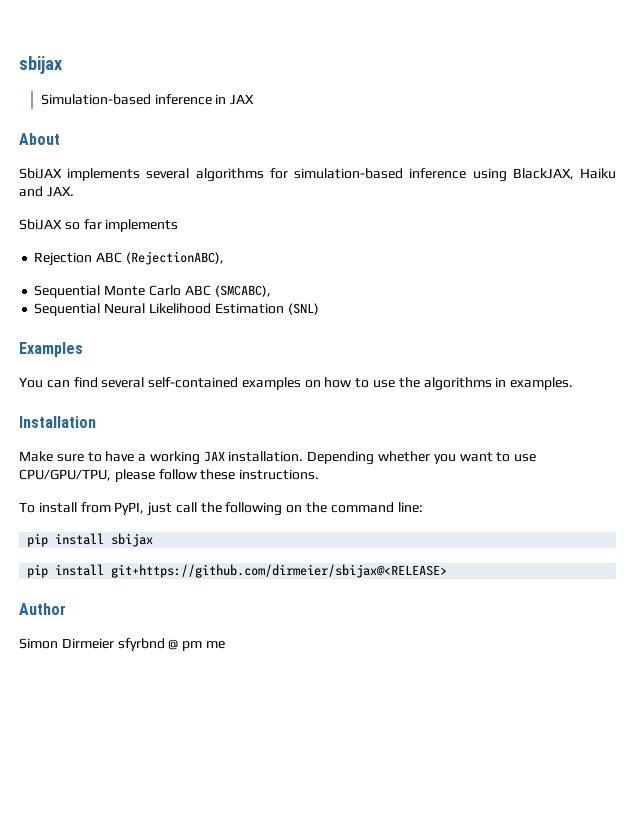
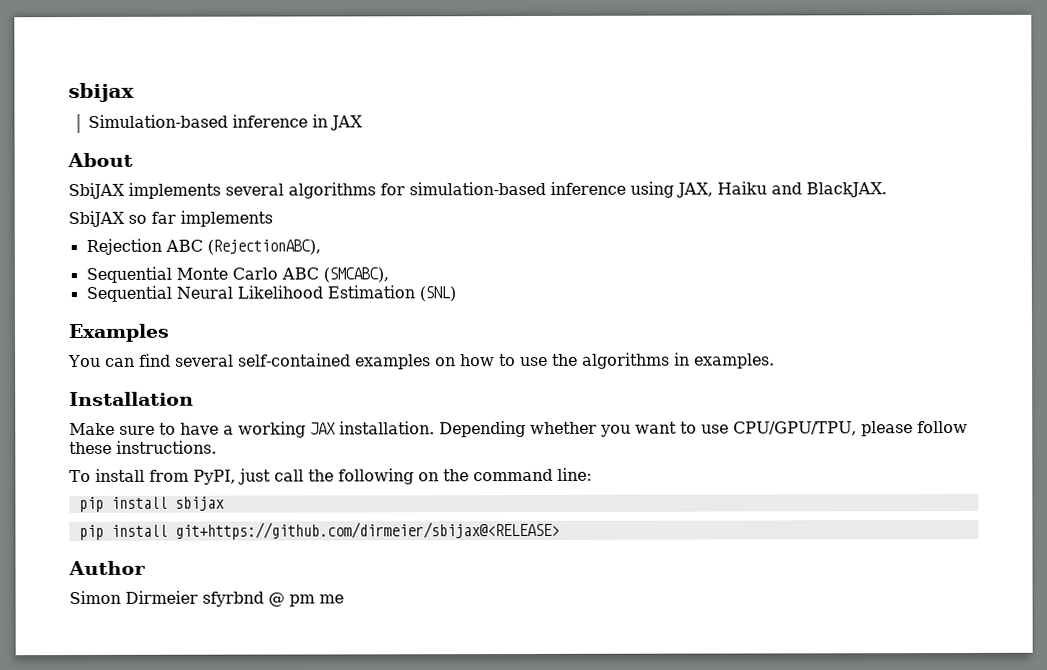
- SbiJAX implements several algorithms for simulation-based inference using BlackJAX, Haiku and JAX.
+ SbiJAX implements several algorithms for simulation-based inference using JAX, Haiku and BlackJAX.

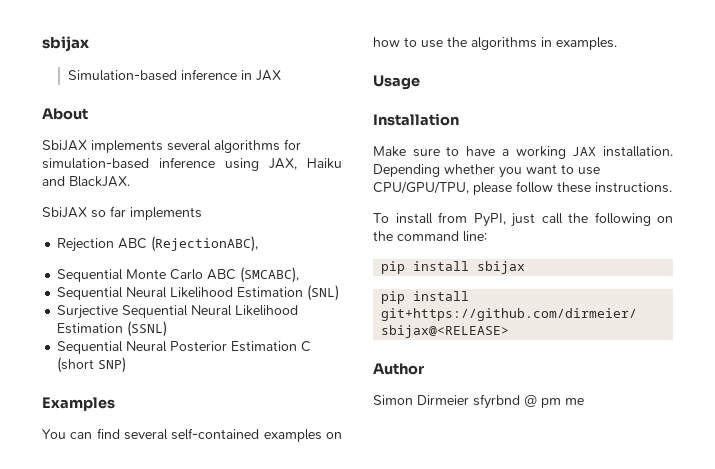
+ Surjective Sequential Neural Likelihood Estimation (SSNL)
+ Sequential Neural Posterior Estimation C (short SNP)
+ Usage

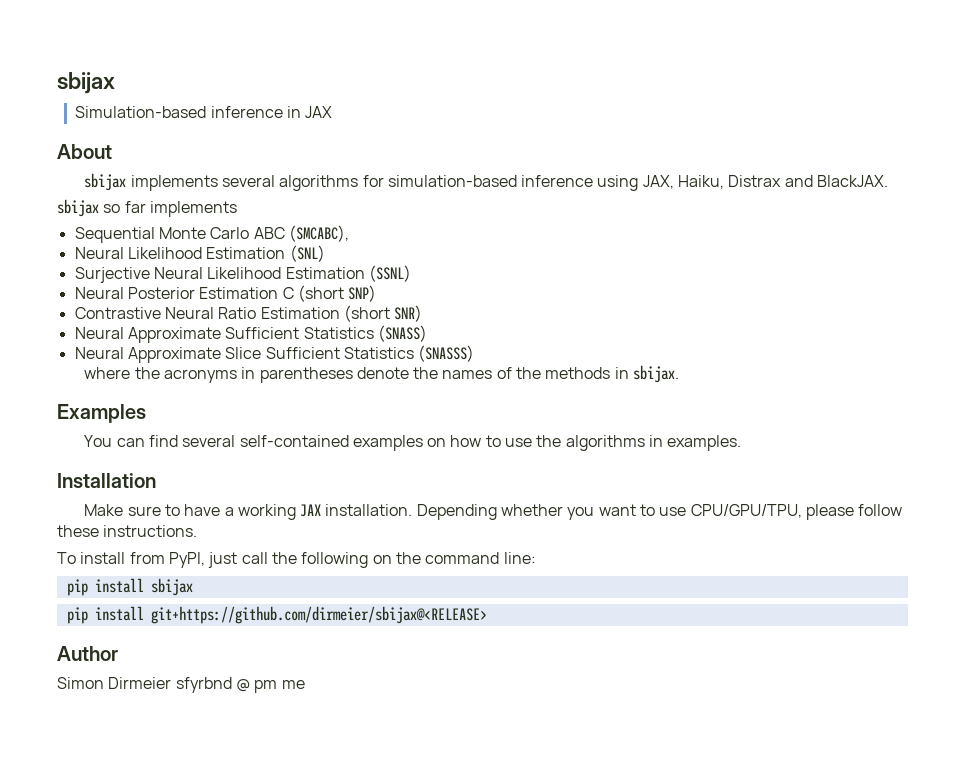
- SbiJAX implements several algorithms for simulation-based inference using JAX, Haiku and BlackJAX.
+ sbijax implements several algorithms for simulation-based inference using JAX, Haiku, Distrax and BlackJAX.
- SbiJAX so far implements
+ sbijax so far implements
- Rejection ABC (RejectionABC),
- Sequential Neural Likelihood Estimation (SNL)
+ Neural Likelihood Estimation (SNL)
- Surjective Sequential Neural Likelihood Estimation (SSNL)
+ Surjective Neural Likelihood Estimation (SSNL)
- Sequential Neural Posterior Estimation C (short SNP)
+ Neural Posterior Estimation C (short SNP)
+ Contrastive Neural Ratio Estimation (short SNR)
+ Neural Approximate Sufficient Statistics (SNASS)
+ Neural Approximate Slice Sufficient Statistics (SNASSS)
+ where the acronyms in parentheses denote the names of the methods in sbijax.
- Usage

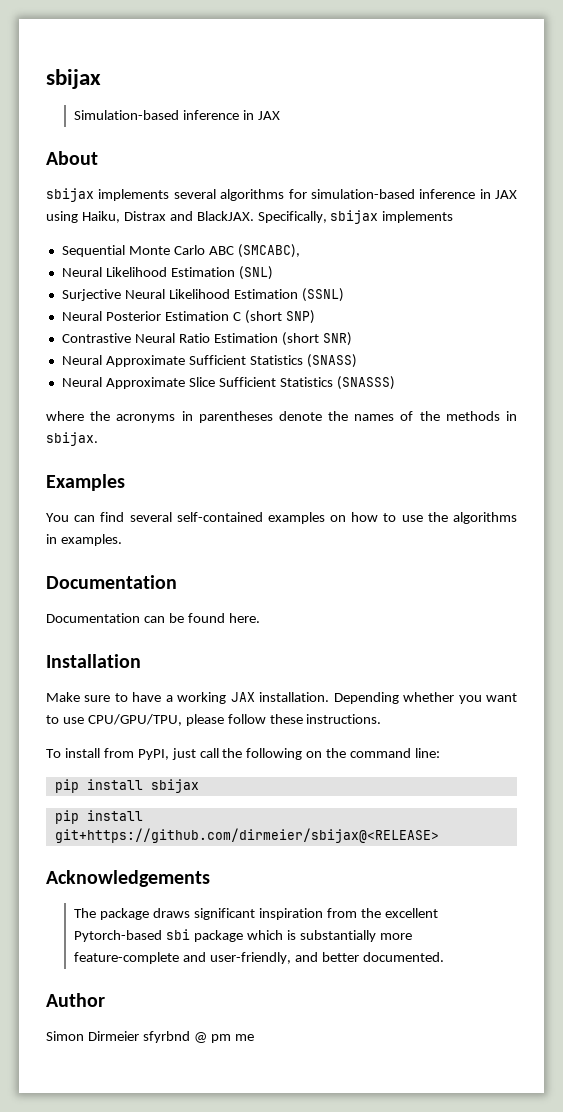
- sbijax implements several algorithms for simulation-based inference using JAX, Haiku, Distrax and BlackJAX.
- sbijax so far implements
+ sbijax implements several algorithms for simulation-based inference in JAX using Haiku, Distrax and BlackJAX. Specifically, sbijax implements
  You can find several self-contained examples on how to use the algorithms in examples.
+ Documentation
+ Documentation can be found here.
+ Acknowledgements
+ The package draws significant inspiration from the excellent Pytorch-based sbi package which is substantially more feature-complete and user-friendly, and better documented.

